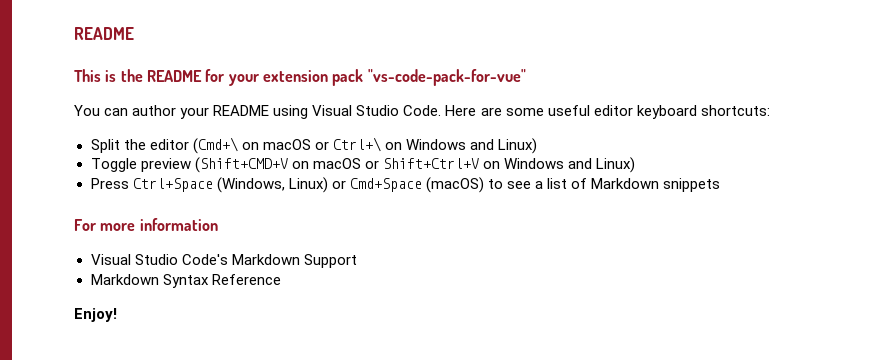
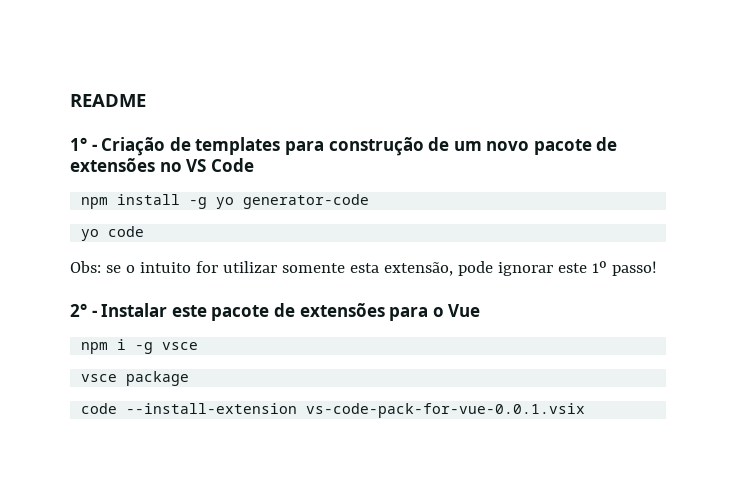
- This is the README for your extension pack "vs-code-pack-for-vue"
- You can author your README using Visual Studio Code. Here are some useful editor keyboard shortcuts:
- Split the editor (Cmd+\ on macOS or Ctrl+\ on Windows and Linux)
- Toggle preview (Shift+CMD+V on macOS or Shift+Ctrl+V on Windows and Linux)
- Press Ctrl+Space (Windows, Linux) or Cmd+Space (macOS) to see a list of Markdown snippets
- For more information
- Visual Studio Code's Markdown Support
- Markdown Syntax Reference
- Enjoy!
+ 1° - Criação de templates para construção de um novo pacote de extensões no VS Code
+ npm install -g yo generator-code
+ yo code
+ Obs: se o intuito for utilizar somente esta extensão, pode ignorar este 1º passo!
+ 2° - Instalar este pacote de extensões para o Vue
+ npm i -g vsce
+ vsce package
+ code --install-extension vs-code-pack-for-vue-0.0.1.vsix

